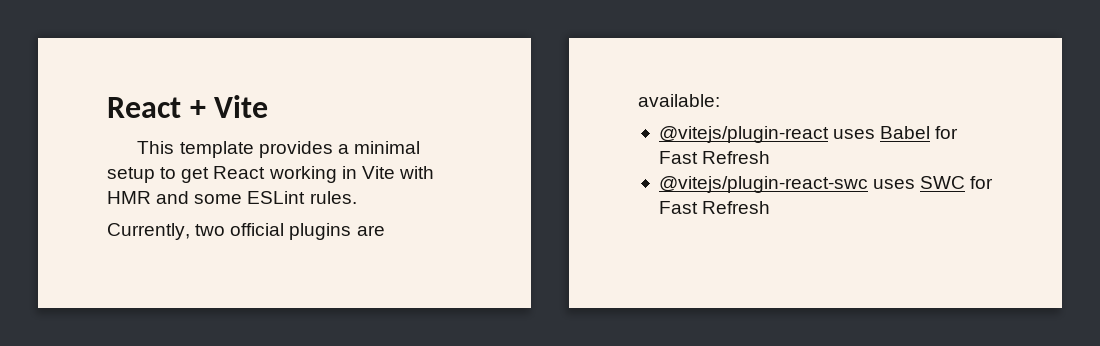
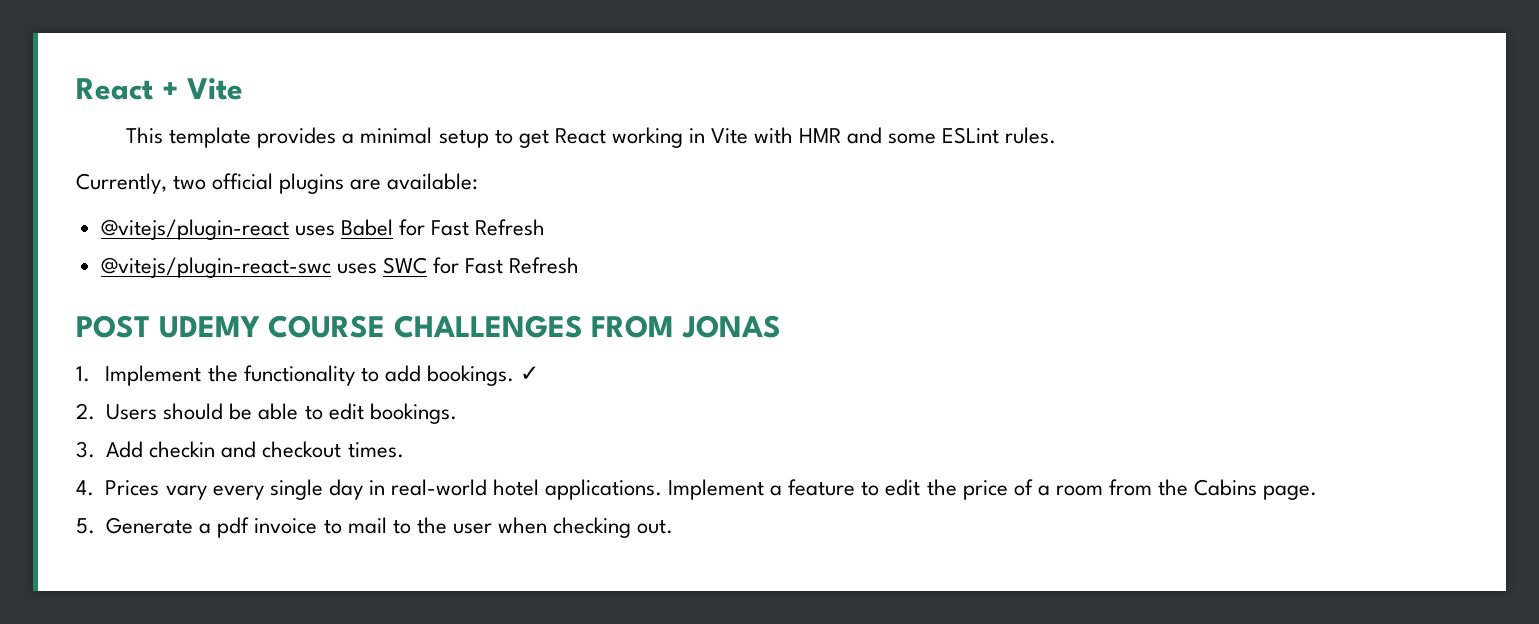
+ POST UDEMY COURSE CHALLENGES FROM JONAS
+ 1. Implement the functionality to add bookings. ✓
+ 2. Users should be able to edit bookings.
+ 3. Add checkin and checkout times.
+ 4. Prices vary every single day in real-world hotel applications. Implement a feature to edit the price of a room from the Cabins page.
+ 5. Generate a pdf invoice to mail to the user when checking out.

